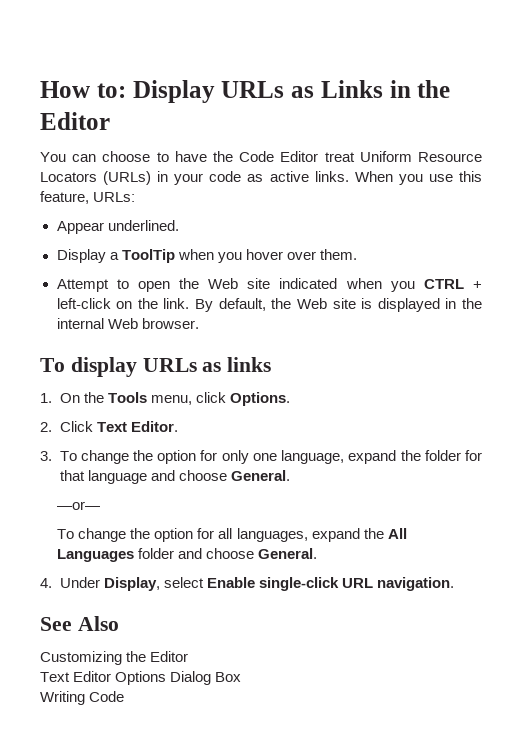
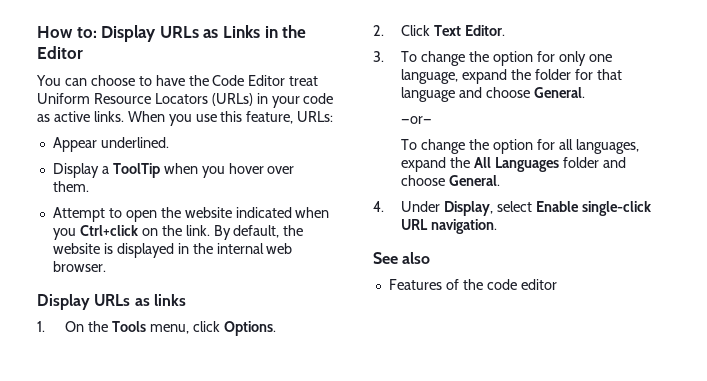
- Attempt to open the Web site indicated when you CTRL + left-click on the link.
+ Attempt to open the website indicated when you Ctrl+click on the link.
- By default, the Web site is displayed in the internal Web browser.
+ By default, the website is displayed in the internal web browser.
- To display URLs as links
+ Display URLs as links
- See Also
- Customizing the Editor
- Text Editor Options Dialog Box
- Writing Code
+ See also
+ Features of the code editor

